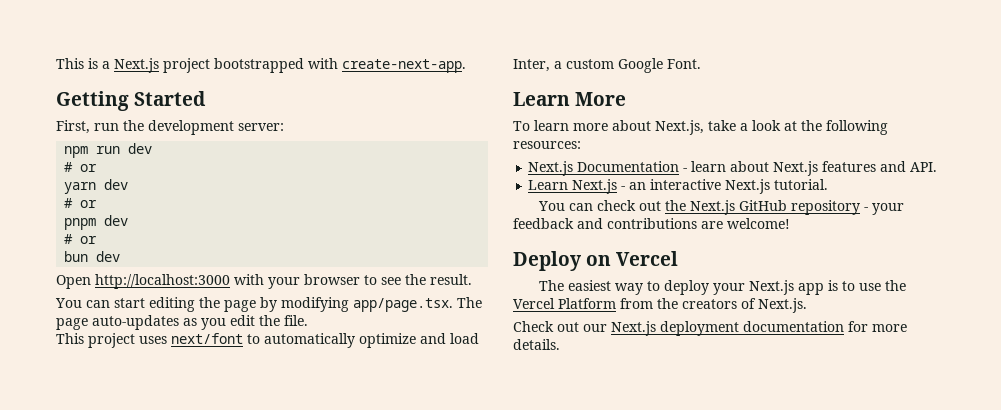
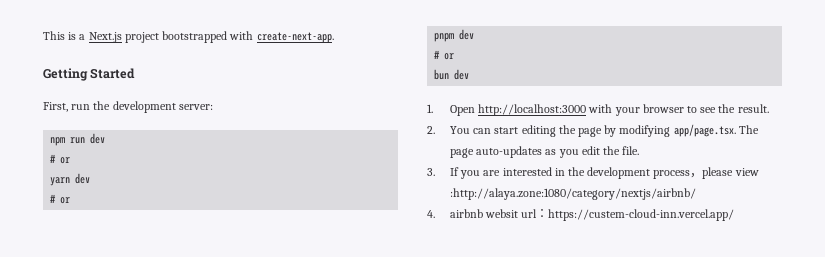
- Open http://localhost:3000 with your browser to see the result.
+ 1. Open http://localhost:3000 with your browser to see the result.
- You can start editing the page by modifying app/page.tsx. The page auto-updates as you edit the file.
+ 2. You can start editing the page by modifying app/page.tsx. The page auto-updates as you edit the file.
- This project uses next/font to automatically optimize and load Inter, a custom Google Font.
- Learn More
- To learn more about Next.js, take a look at the following resources:
- Next.js Documentation - learn about Next.js features and API.
- Learn Next.js - an interactive Next.js tutorial.
- You can check out the Next.js GitHub repository - your feedback and contributions are welcome!
- Deploy on Vercel
- The easiest way to deploy your Next.js app is to use the Vercel Platform from the creators of Next.js.
- Check out our Next.js deployment documentation for more details.
+ 3. If you are interested in the development process，please view :http://alaya.zone:1080/category/nextjs/airbnb/
+ 4. airbnb websit url：https://custem-cloud-inn.vercel.app/

